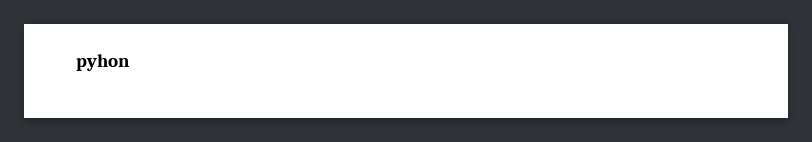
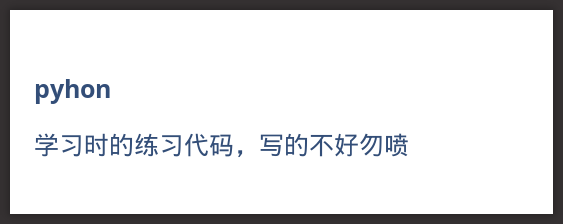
+ 学习时的练习代码，写的不好勿喷

